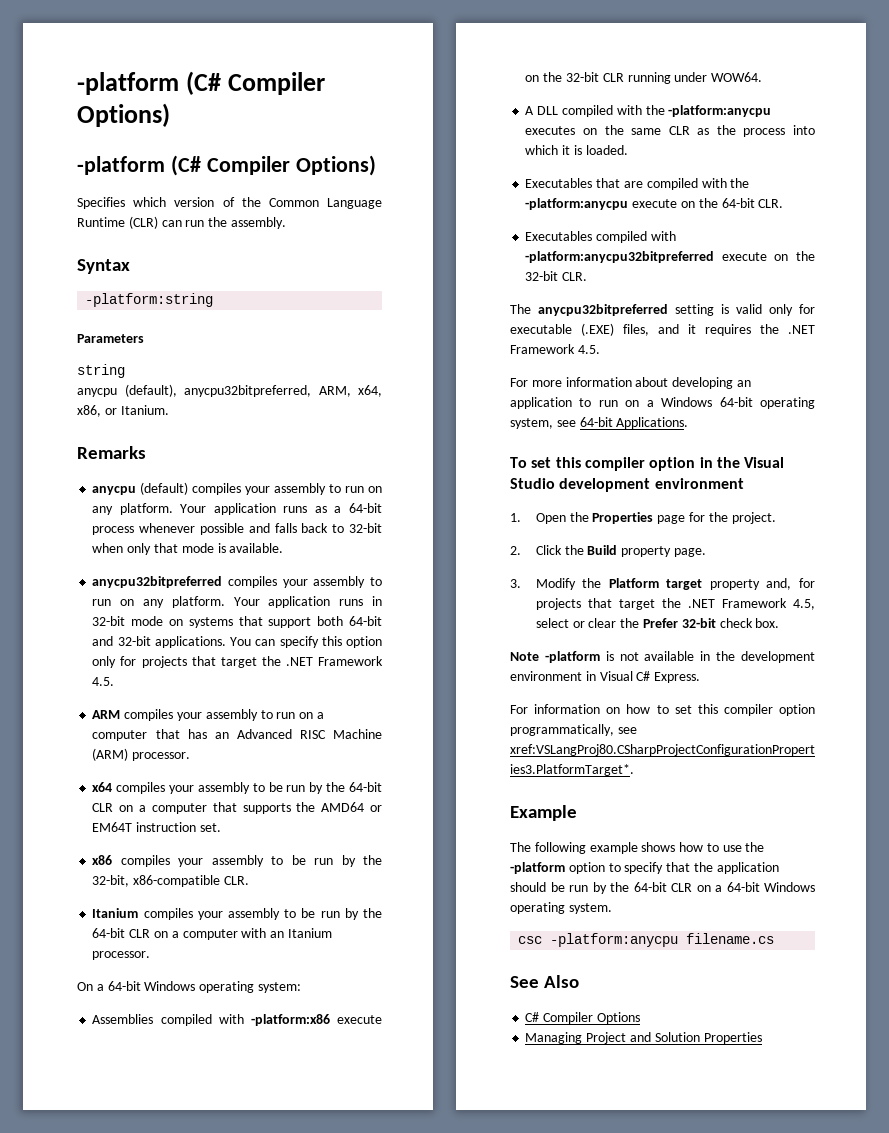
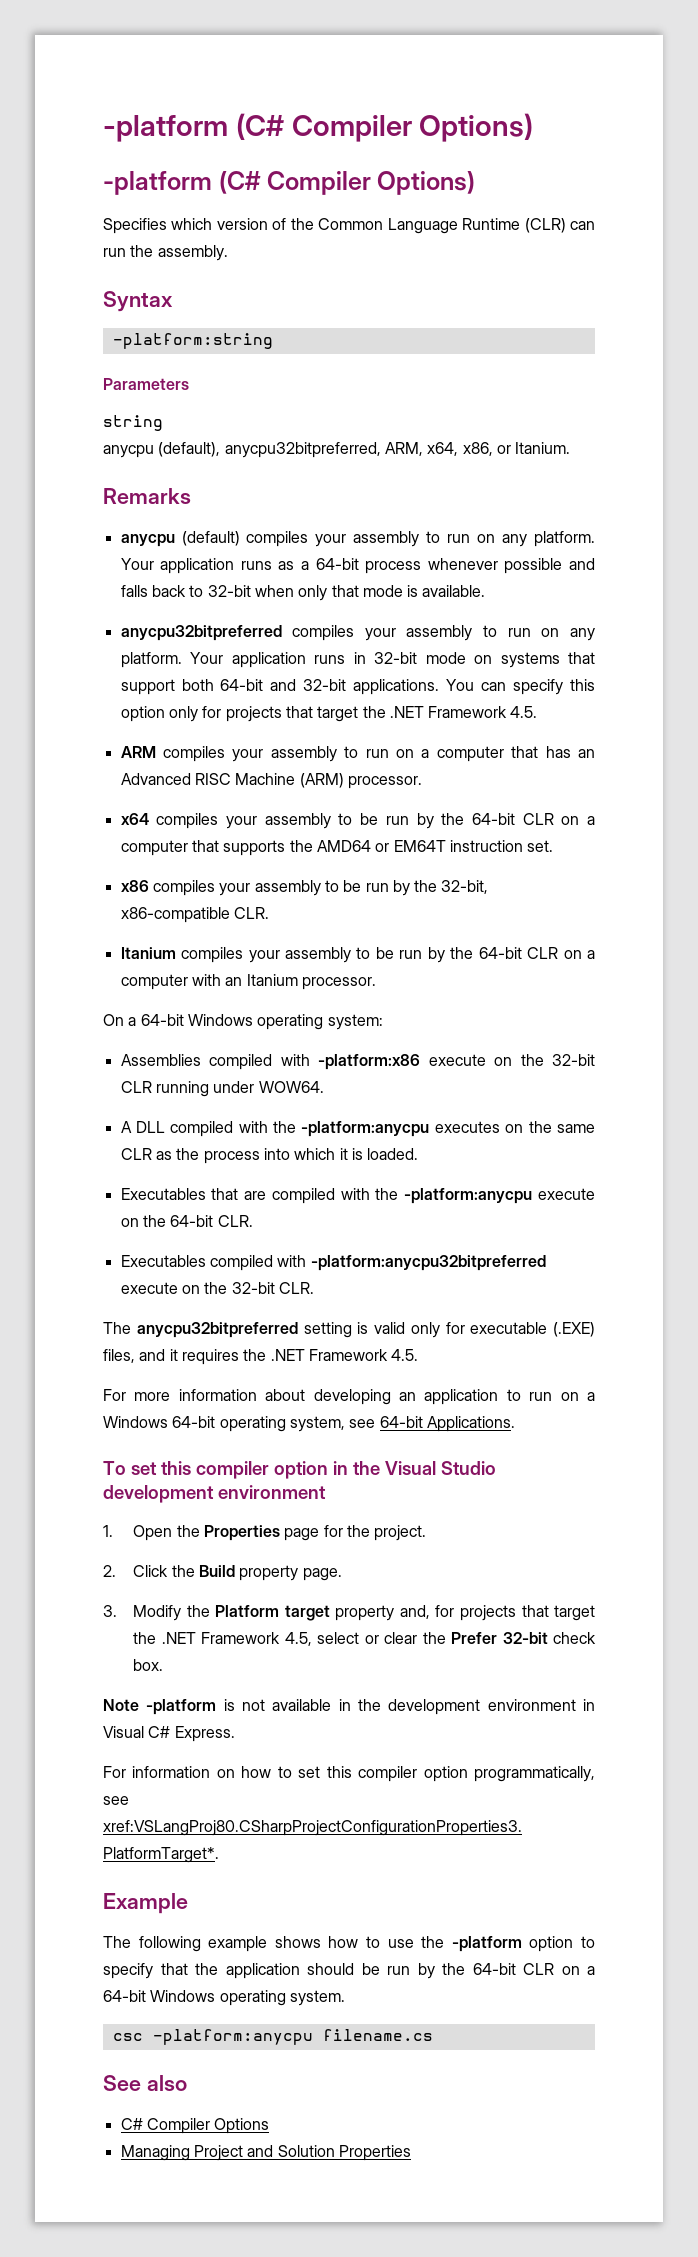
- See Also
+ See also

